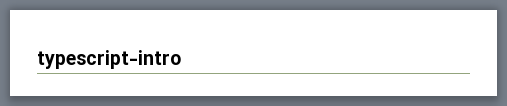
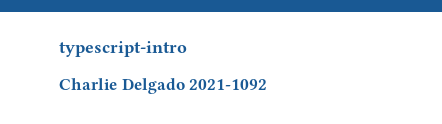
+ Charlie Delgado 2021-1092

